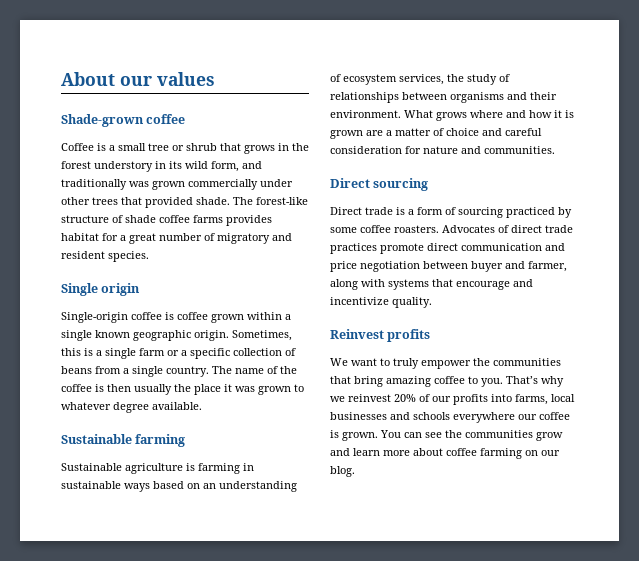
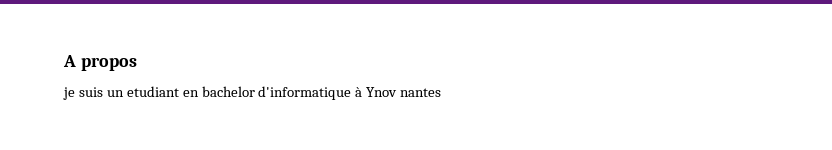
- About our values
- Shade-grown coffee
- Coffee is a small tree or shrub that grows in the forest understory in its wild form, and traditionally was grown commercially under other trees that provided shade. The forest-like structure of shade coffee farms provides habitat for a great number of migratory and resident species.
- Single origin
- Single-origin coffee is coffee grown within a single known geographic origin. Sometimes, this is a single farm or a specific collection of beans from a single country. The name of the coffee is then usually the place it was grown to whatever degree available.
- Sustainable farming
- Sustainable agriculture is farming in sustainable ways based on an understanding of ecosystem services, the study of relationships between organisms and their environment. What grows where and how it is grown are a matter of choice and careful consideration for nature and communities.
- Direct sourcing
- Direct trade is a form of sourcing practiced by some coffee roasters. Advocates of direct trade practices promote direct communication and price negotiation between buyer and farmer, along with systems that encourage and incentivize quality.
- Reinvest profits
- We want to truly empower the communities that bring amazing coffee to you. That’s why we reinvest 20% of our profits into farms, local businesses and schools everywhere our coffee is grown. You can see the communities grow and learn more about coffee farming on our blog.
+ A propos
+ je suis un etudiant en bachelor d'informatique à Ynov nantes

